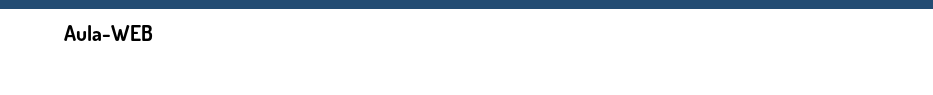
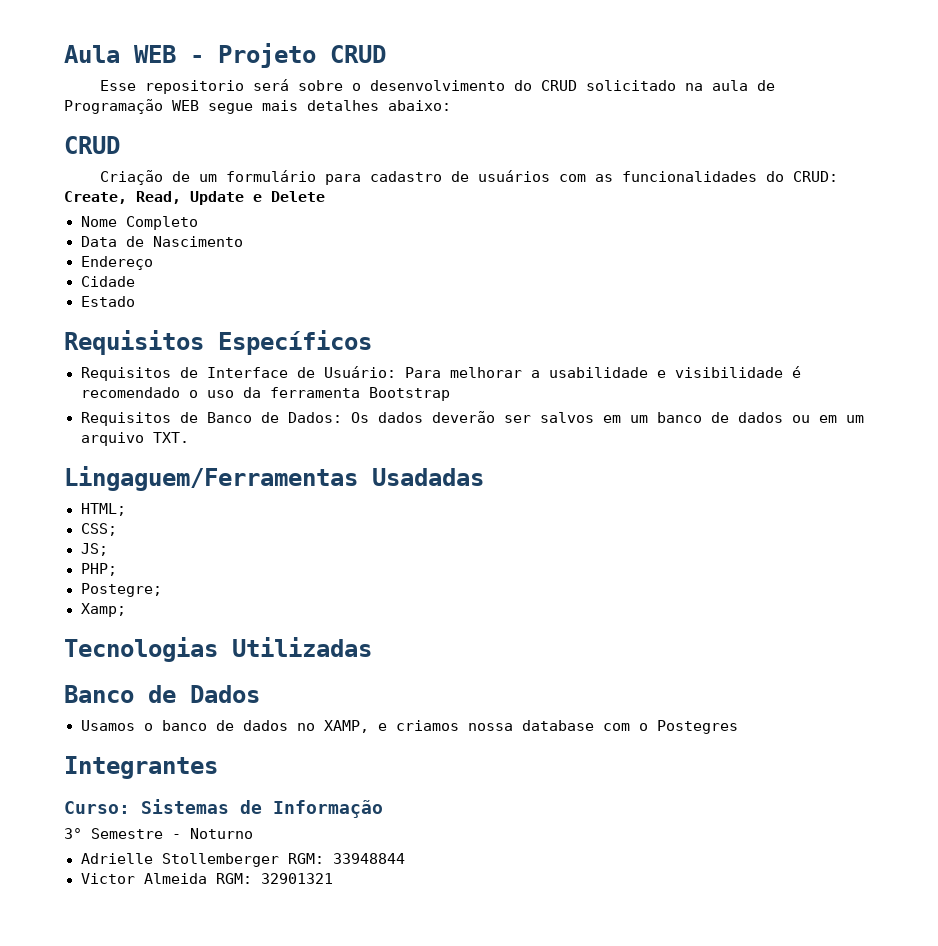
- Aula-WEB
+ Aula WEB - Projeto CRUD
+ Esse repositorio será sobre o desenvolvimento do CRUD solicitado na aula de Programação WEB segue mais detalhes abaixo:
+ CRUD
+ Criação de um formulário para cadastro de usuários com as funcionalidades do CRUD: Create, Read, Update e Delete
+ Nome Completo
+ Data de Nascimento
+ Endereço
+ Cidade
+ Estado
+ Requisitos Específicos
+ Requisitos de Interface de Usuário: Para melhorar a usabilidade e visibilidade é recomendado o uso da ferramenta Bootstrap
+ Requisitos de Banco de Dados: Os dados deverão ser salvos em um banco de dados ou em um arquivo TXT.
+ Lingaguem/Ferramentas Usadadas
+ HTML;
+ CSS;
+ JS;
+ PHP;
+ Postegre;
+ Xamp;
+ Tecnologias Utilizadas
+ Banco de Dados
+ Usamos o banco de dados no XAMP, e criamos nossa database com o Postegres
+ Integrantes
+ Curso: Sistemas de Informação
+ 3° Semestre - Noturno
+ Adrielle Stollemberger RGM: 33948844
+ Victor Almeida RGM: 32901321

